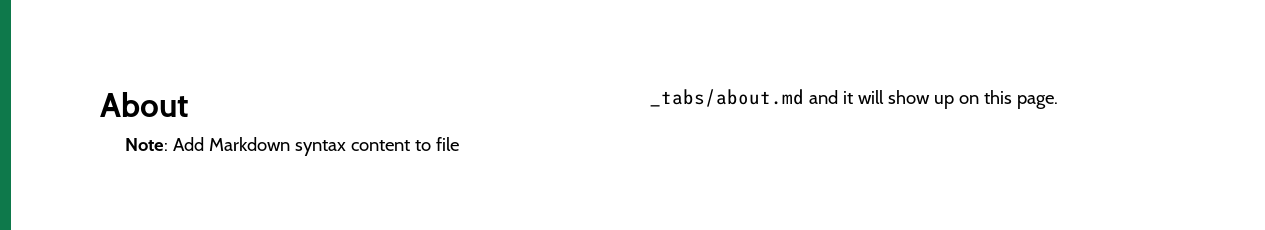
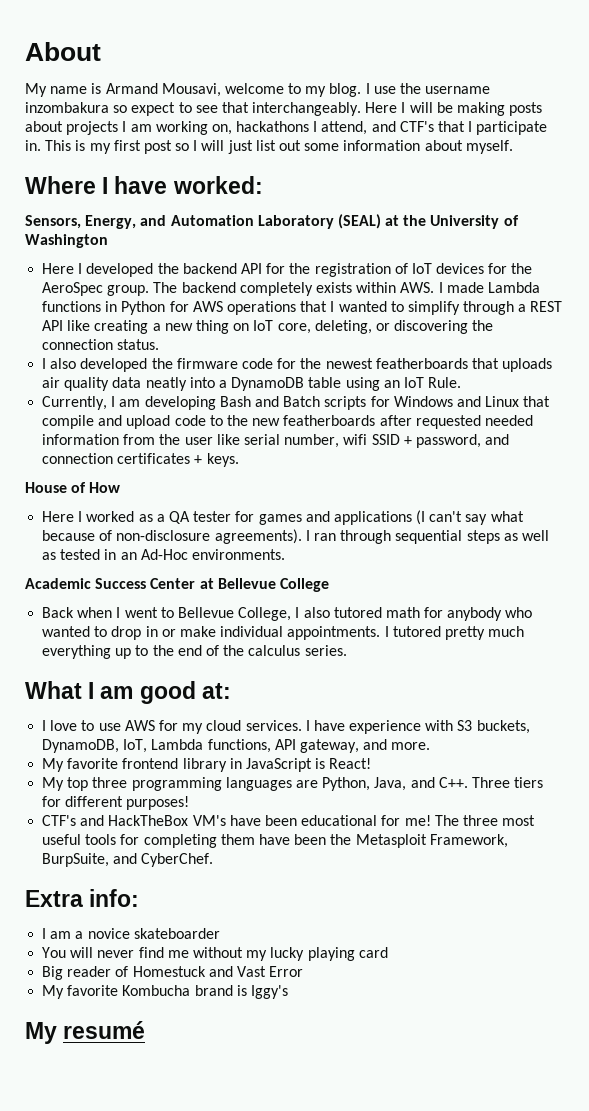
- Note: Add Markdown syntax content to file _tabs/about.md and it will show up on this page.
+ My name is Armand Mousavi, welcome to my blog. I use the username inzombakura so expect to see that interchangeably. Here I will be making posts about projects I am working on, hackathons I attend, and CTF's that I participate in. This is my first post so I will just list out some information about myself.
+ Where I have worked:
+ Sensors, Energy, and Automation Laboratory (SEAL) at the University of Washington
+ Here I developed the backend API for the registration of IoT devices for the AeroSpec group. The backend completely exists within AWS. I made Lambda functions in Python for AWS operations that I wanted to simplify through a REST API like creating a new thing on IoT core, deleting, or discovering the connection status.
+ I also developed the firmware code for the newest featherboards that uploads air quality data neatly into a DynamoDB table using an IoT Rule.
+ Currently, I am developing Bash and Batch scripts for Windows and Linux that compile and upload code to the new featherboards after requested needed information from the user like serial number, wifi SSID + password, and connection certificates + keys.
+ House of How
+ Here I worked as a QA tester for games and applications (I can't say what because of non-disclosure agreements). I ran through sequential steps as well as tested in an Ad-Hoc environments.
+ Academic Success Center at Bellevue College
+ Back when I went to Bellevue College, I also tutored math for anybody who wanted to drop in or make individual appointments. I tutored pretty much everything up to the end of the calculus series.
+ What I am good at:
+ I love to use AWS for my cloud services. I have experience with S3 buckets, DynamoDB, IoT, Lambda functions, API gateway, and more.
+ My favorite frontend library in JavaScript is React!
+ My top three programming languages are Python, Java, and C++. Three tiers for different purposes!
+ CTF's and HackTheBox VM's have been educational for me! The three most useful tools for completing them have been the Metasploit Framework, BurpSuite, and CyberChef.
+ Extra info:
+ I am a novice skateboarder
+ You will never find me without my lucky playing card
+ Big reader of Homestuck and Vast Error
+ My favorite Kombucha brand is Iggy's
+ My resumé

